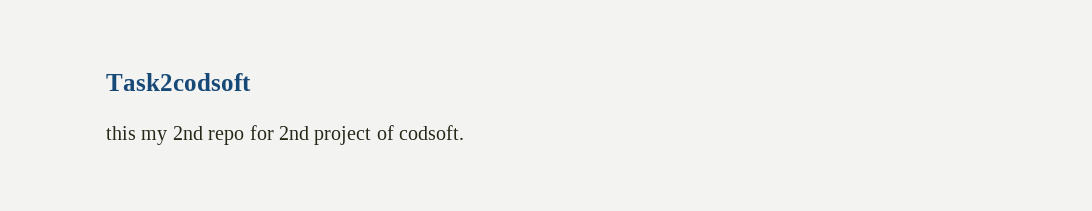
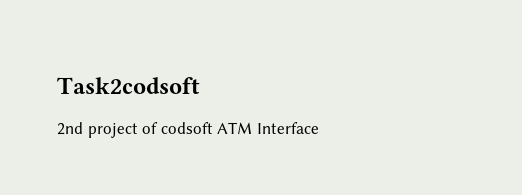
- this my 2nd repo for 2nd project of codsoft.
+ 2nd project of codsoft ATM Interface

